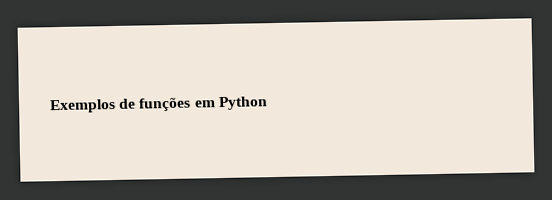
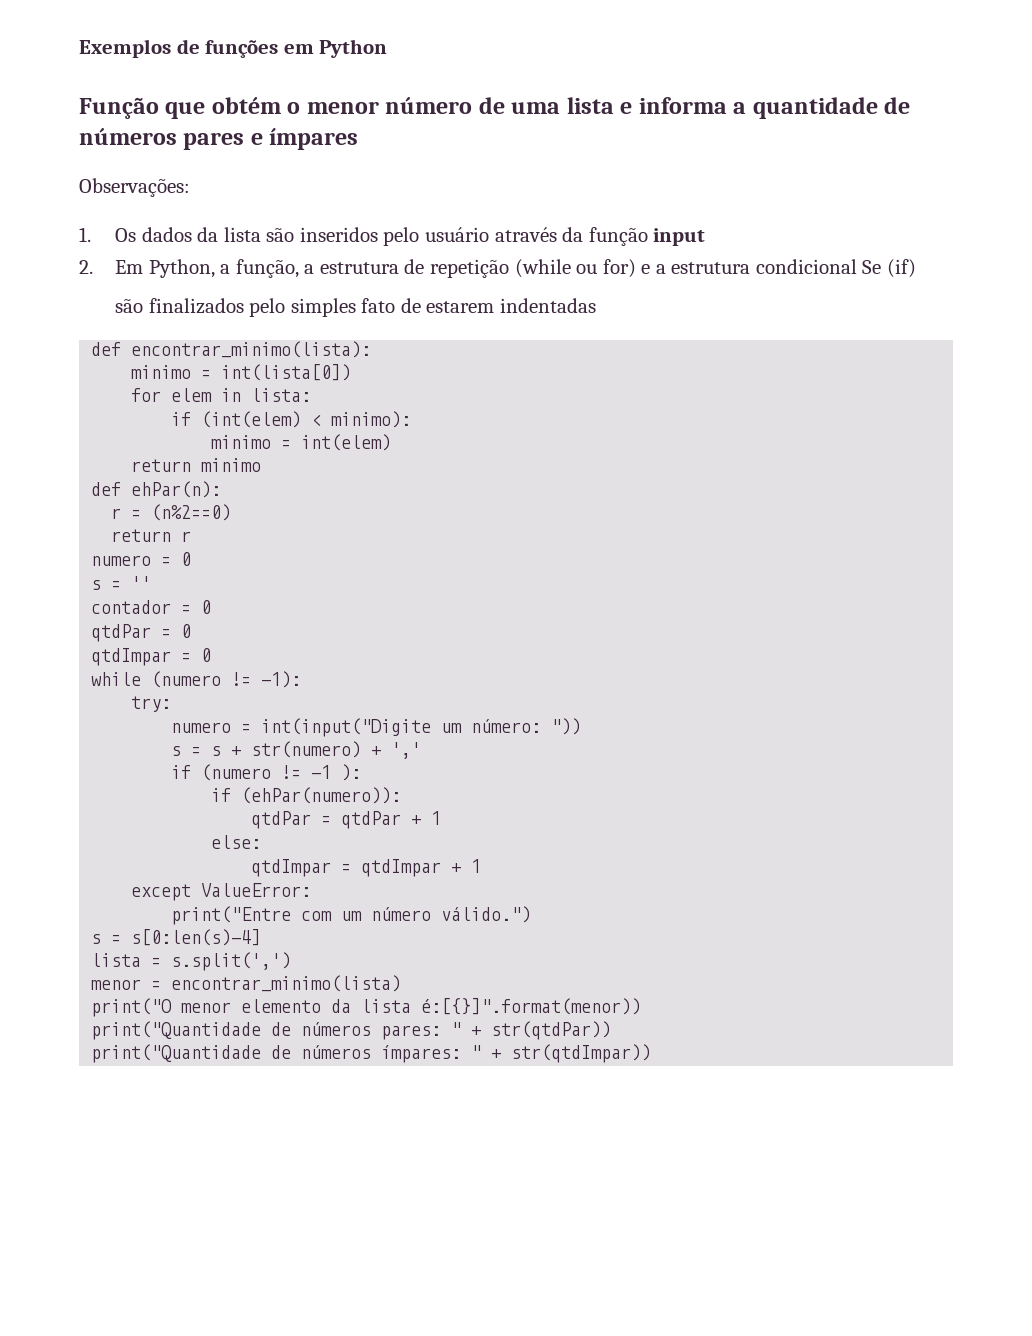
+ Função que obtém o menor número de uma lista e informa a quantidade de números pares e ímpares
+ Observações:
+ 1. Os dados da lista são inseridos pelo usuário através da função input
+ 2. Em Python, a função, a estrutura de repetição (while ou for) e a estrutura condicional Se (if)
+ são finalizados pelo simples fato de estarem indentadas
+ def encontrar_minimo(lista):
+ minimo = int(lista[0])
+ for elem in lista:
+ if (int(elem) < minimo):
+ minimo = int(elem)
+ return minimo
+ def ehPar(n):
+ r = (n%2==0)
+ return r
+ numero = 0
+ s = ''
+ contador = 0
+ qtdPar = 0
+ qtdImpar = 0
+ while (numero != -1):
+ try:
+ numero = int(input("Digite um número: "))
+ s = s + str(numero) + ','
+ if (numero != -1 ):
+ if (ehPar(numero)):
+ qtdPar = qtdPar + 1
+ else:
+ qtdImpar = qtdImpar + 1
+ except ValueError:
+ print("Entre com um número válido.")
+ s = s[0:len(s)-4]
+ lista = s.split(',')
+ menor = encontrar_minimo(lista)
+ print("O menor elemento da lista é:[{}]".format(menor))
+ print("Quantidade de números pares: " + str(qtdPar))
+ print("Quantidade de números ímpares: " + str(qtdImpar))

